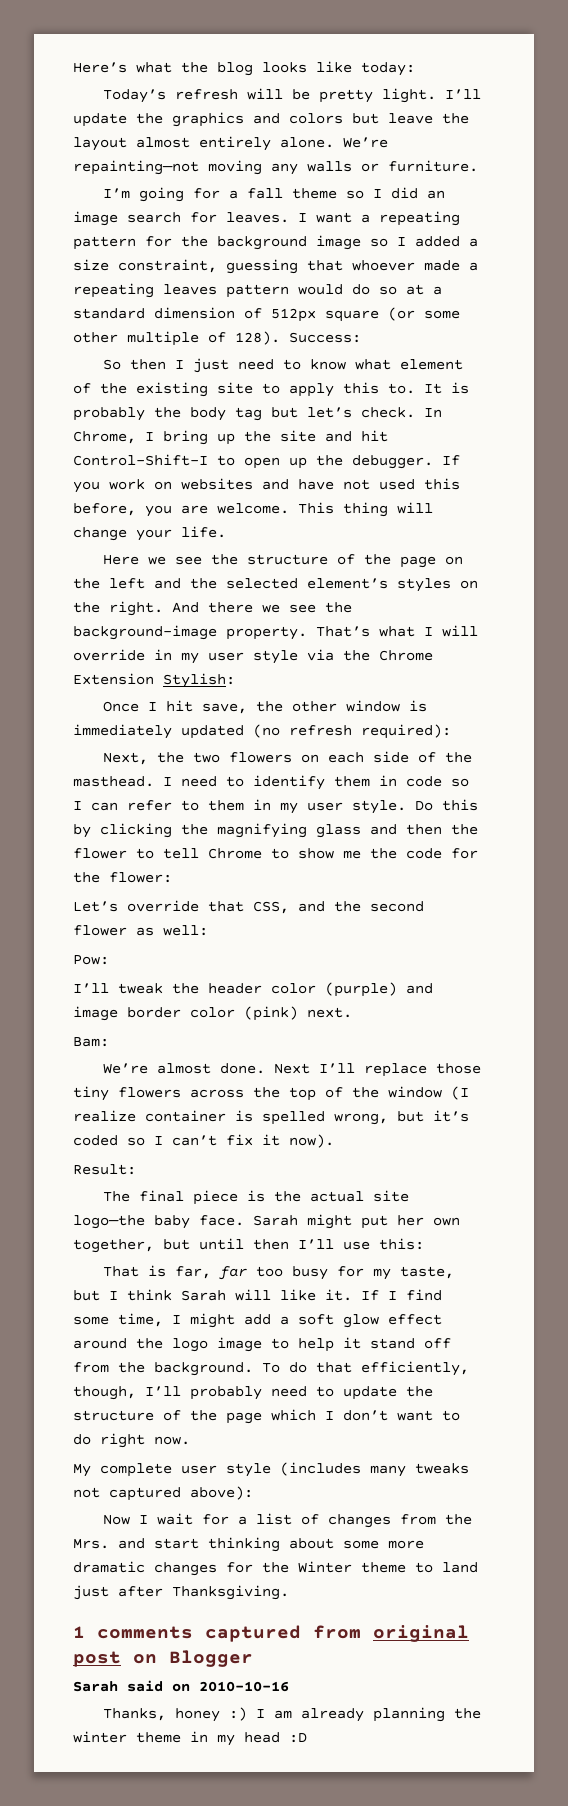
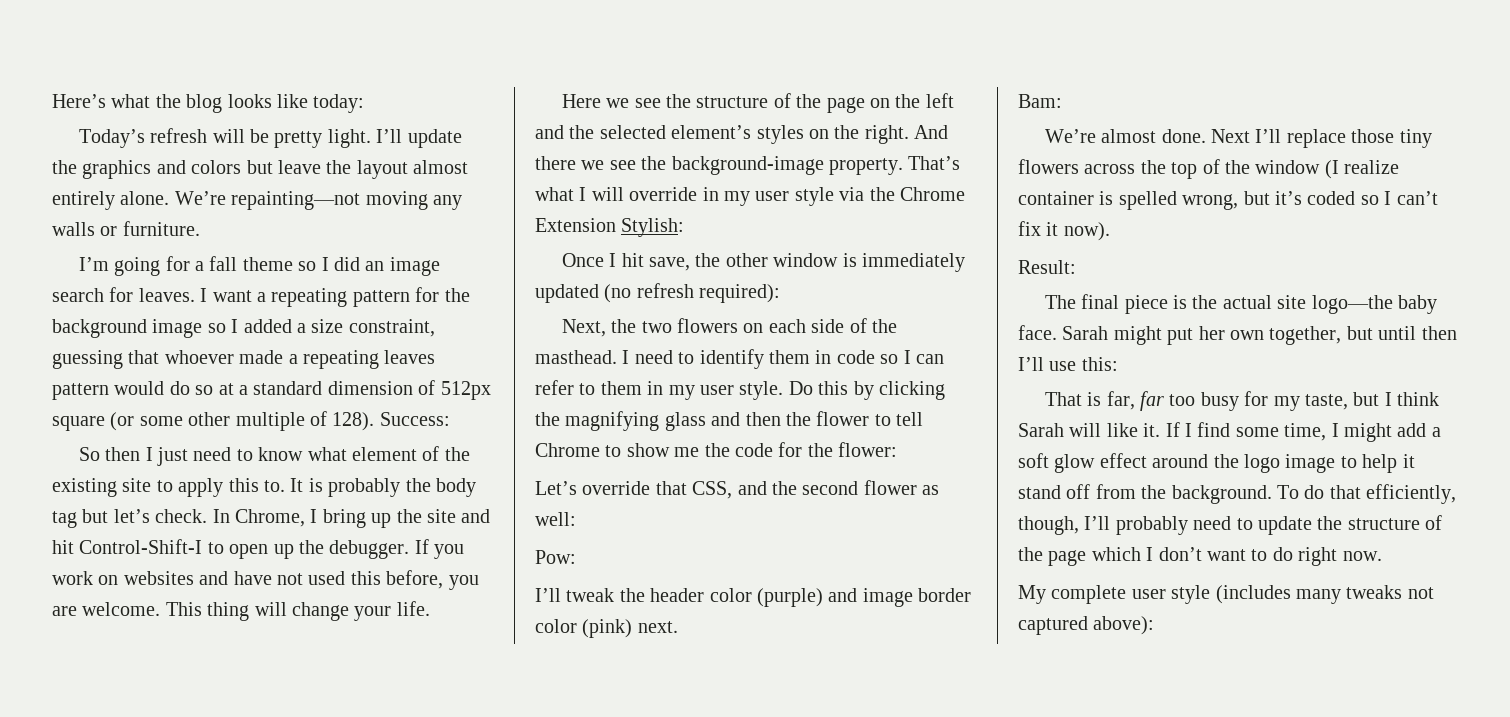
- Now I wait for a list of changes from the Mrs. and start thinking about some more dramatic changes for the Winter theme to land just after Thanksgiving.
- 1 comments captured from original post on Blogger
- Sarah said on 2010-10-16
- Thanks, honey :) I am already planning the winter theme in my head :D

